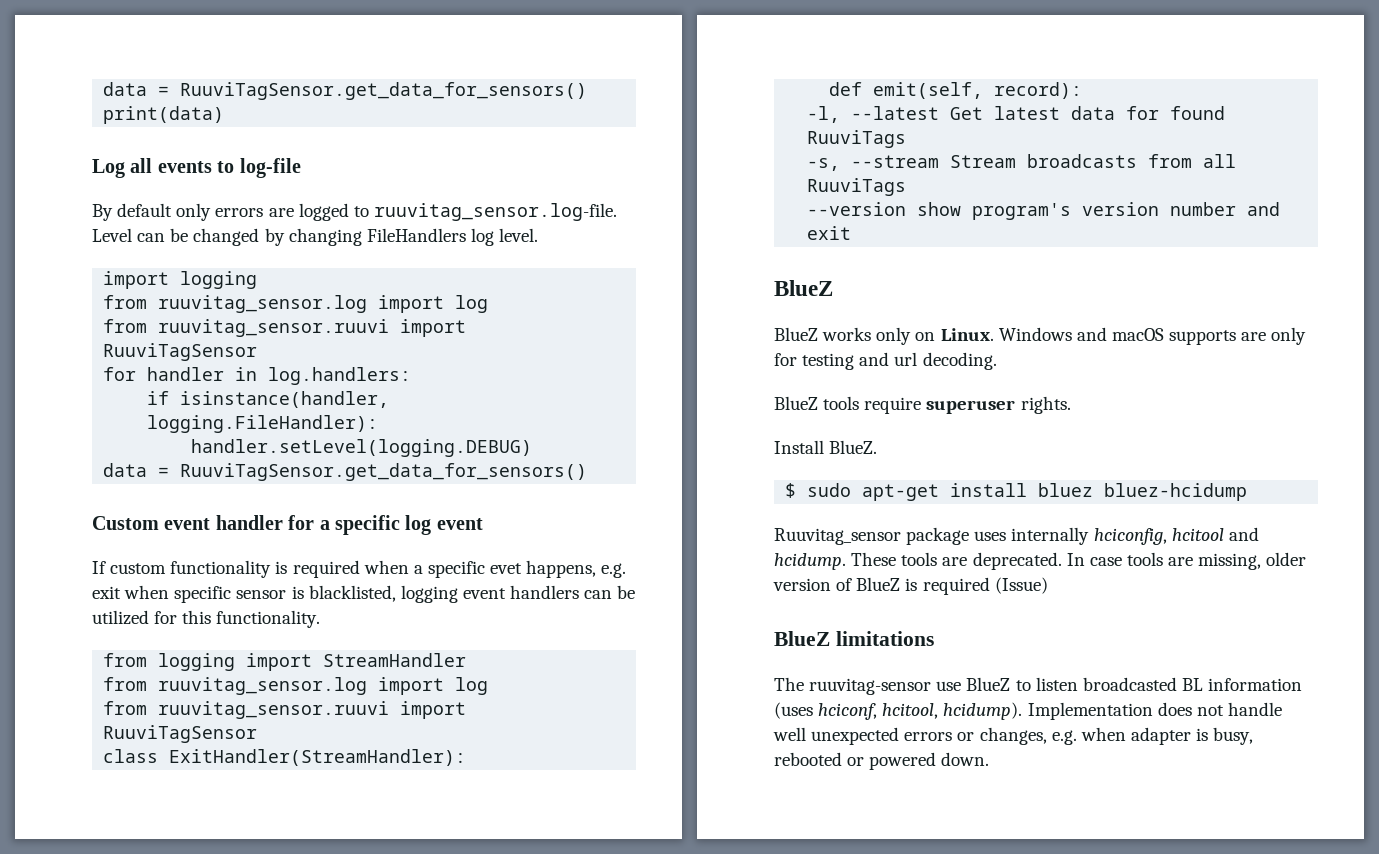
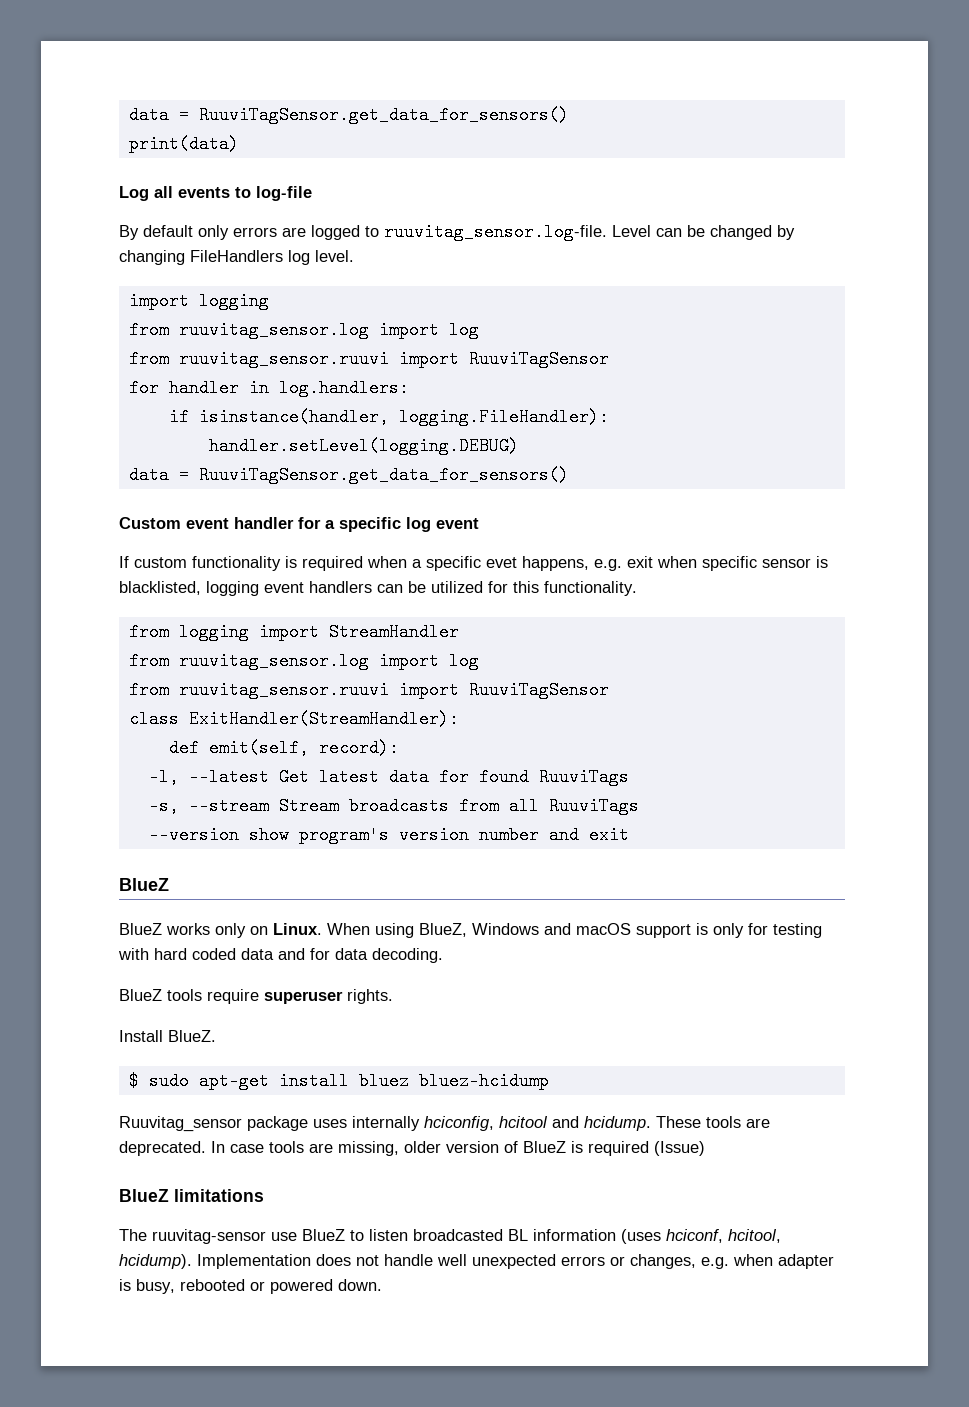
- Windows and macOS supports are only for testing and url decoding.
+ When using BlueZ, Windows and macOS support is only for testing with hard coded data and for data decoding.

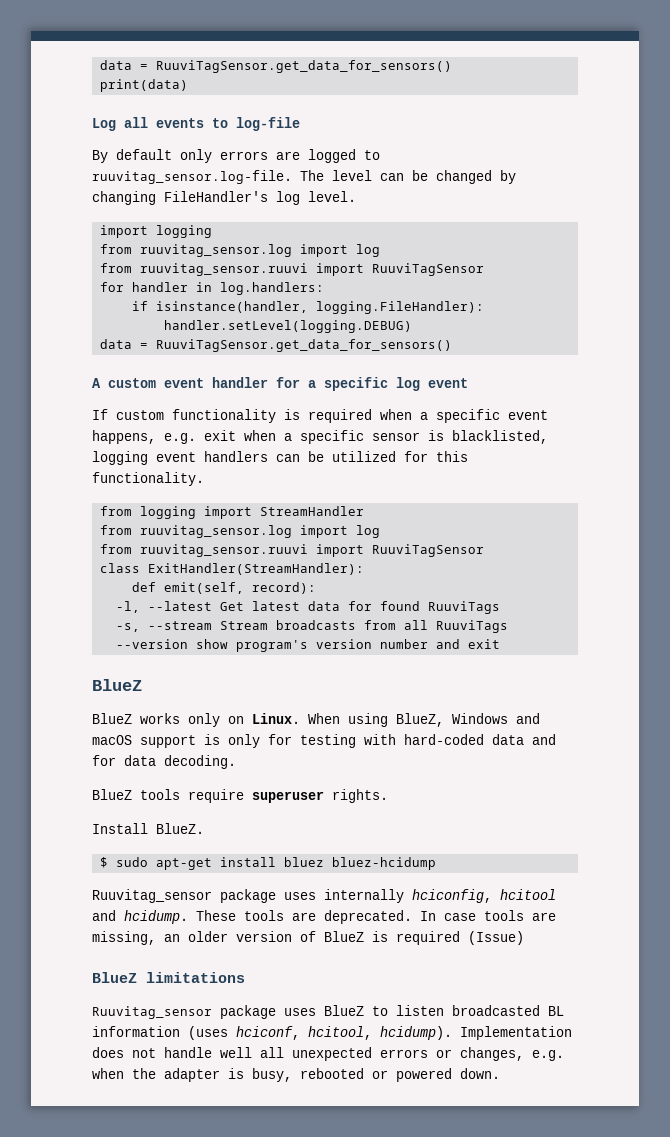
- By default only errors are logged to ruuvitag_sensor.log-file. Level can be changed by changing FileHandlers log level.
+ By default only errors are logged to ruuvitag_sensor.log-file. The level can be changed by changing FileHandler's log level.
- Custom event handler for a specific log event
+ A custom event handler for a specific log event
- If custom functionality is required when a specific evet happens, e.g. exit when specific sensor is blacklisted, logging event handlers can be utilized for this functionality.
+ If custom functionality is required when a specific event happens, e.g. exit when a specific sensor is blacklisted, logging event handlers can be utilized for this functionality.
- When using BlueZ, Windows and macOS support is only for testing with hard coded data and for data decoding.
+ When using BlueZ, Windows and macOS support is only for testing with hard-coded data and for data decoding.
- In case tools are missing, older version of BlueZ is required (Issue)
+ In case tools are missing, an older version of BlueZ is required (Issue)
- The ruuvitag-sensor use BlueZ to listen broadcasted BL information (uses hciconf, hcitool, hcidump).
+ Ruuvitag_sensor package uses BlueZ to listen broadcasted BL information (uses hciconf, hcitool, hcidump).
- Implementation does not handle well unexpected errors or changes, e.g. when adapter is busy, rebooted or powered down.
+ Implementation does not handle well all unexpected errors or changes, e.g. when the adapter is busy, rebooted or powered down.

